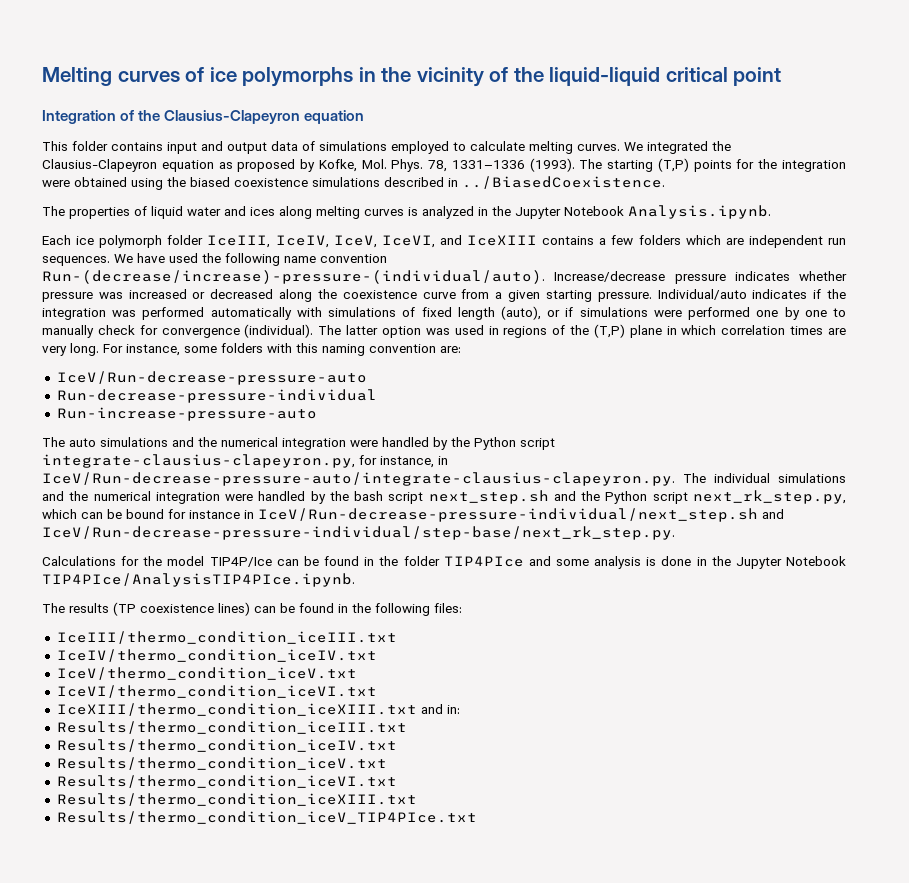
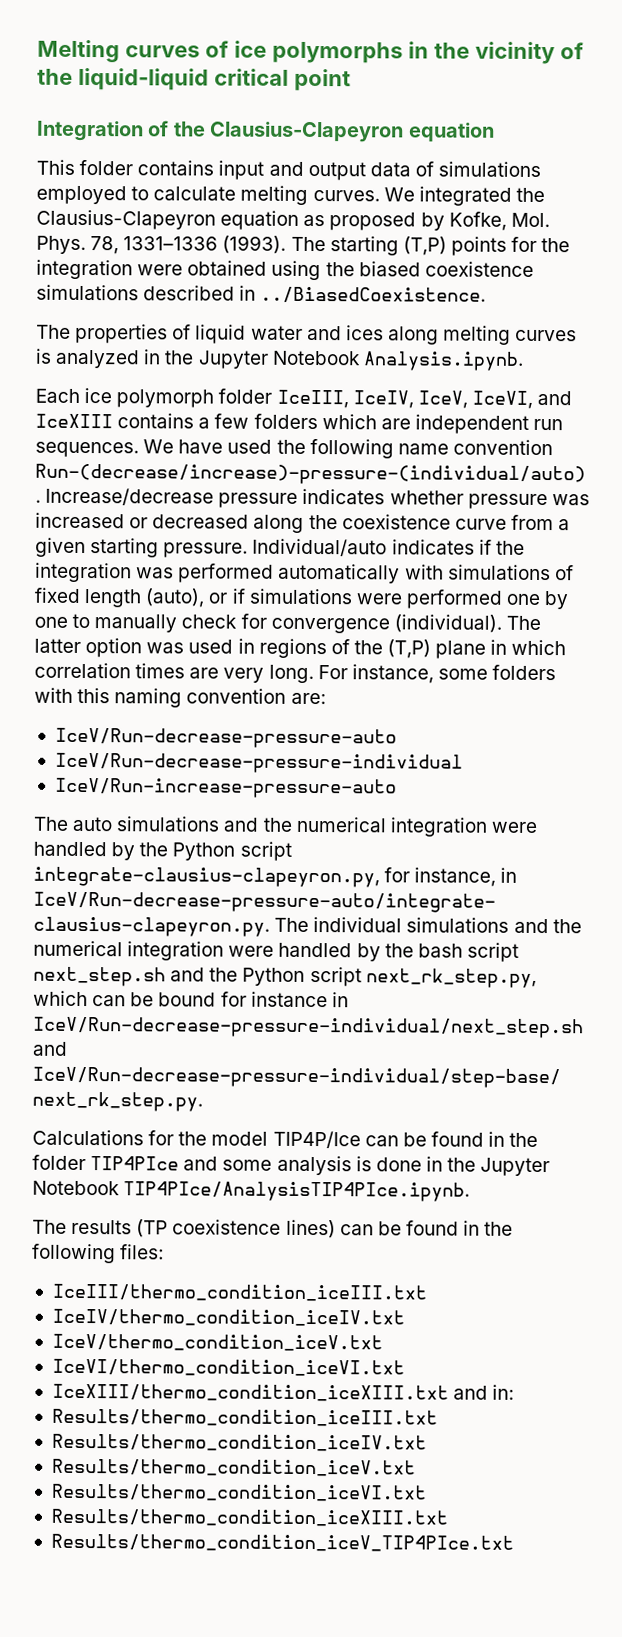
- Run-decrease-pressure-individual
- Run-increase-pressure-auto
+ IceV/Run-decrease-pressure-individual
+ IceV/Run-increase-pressure-auto

